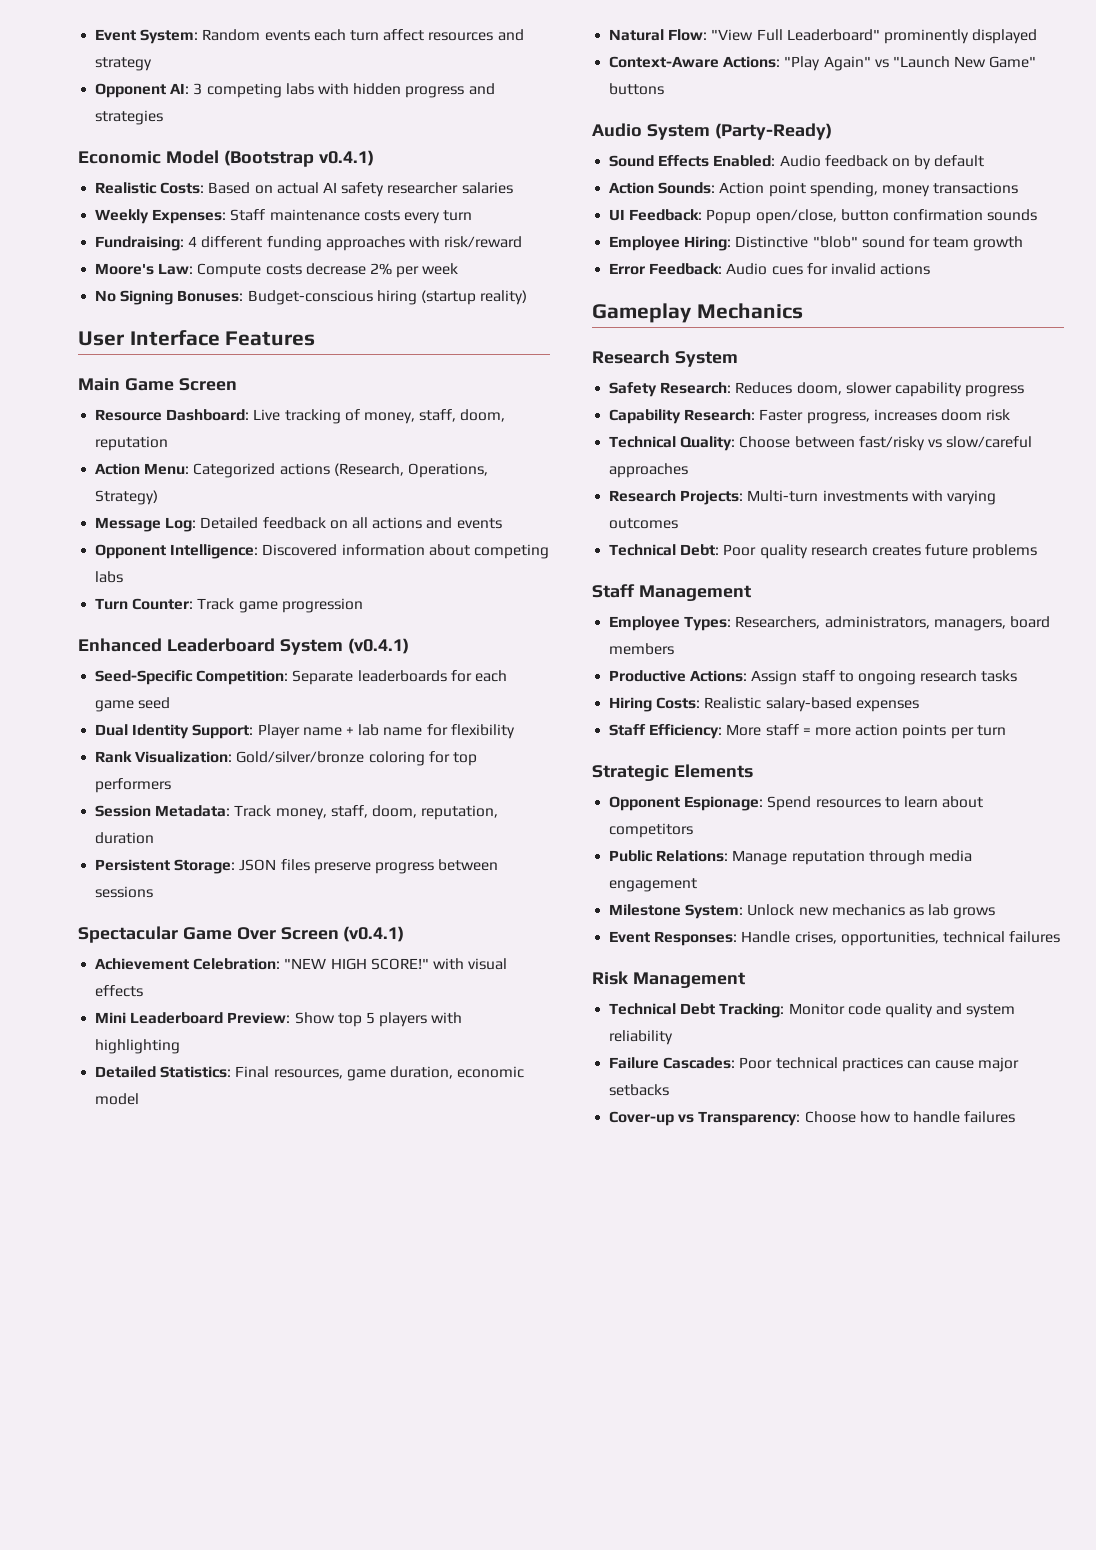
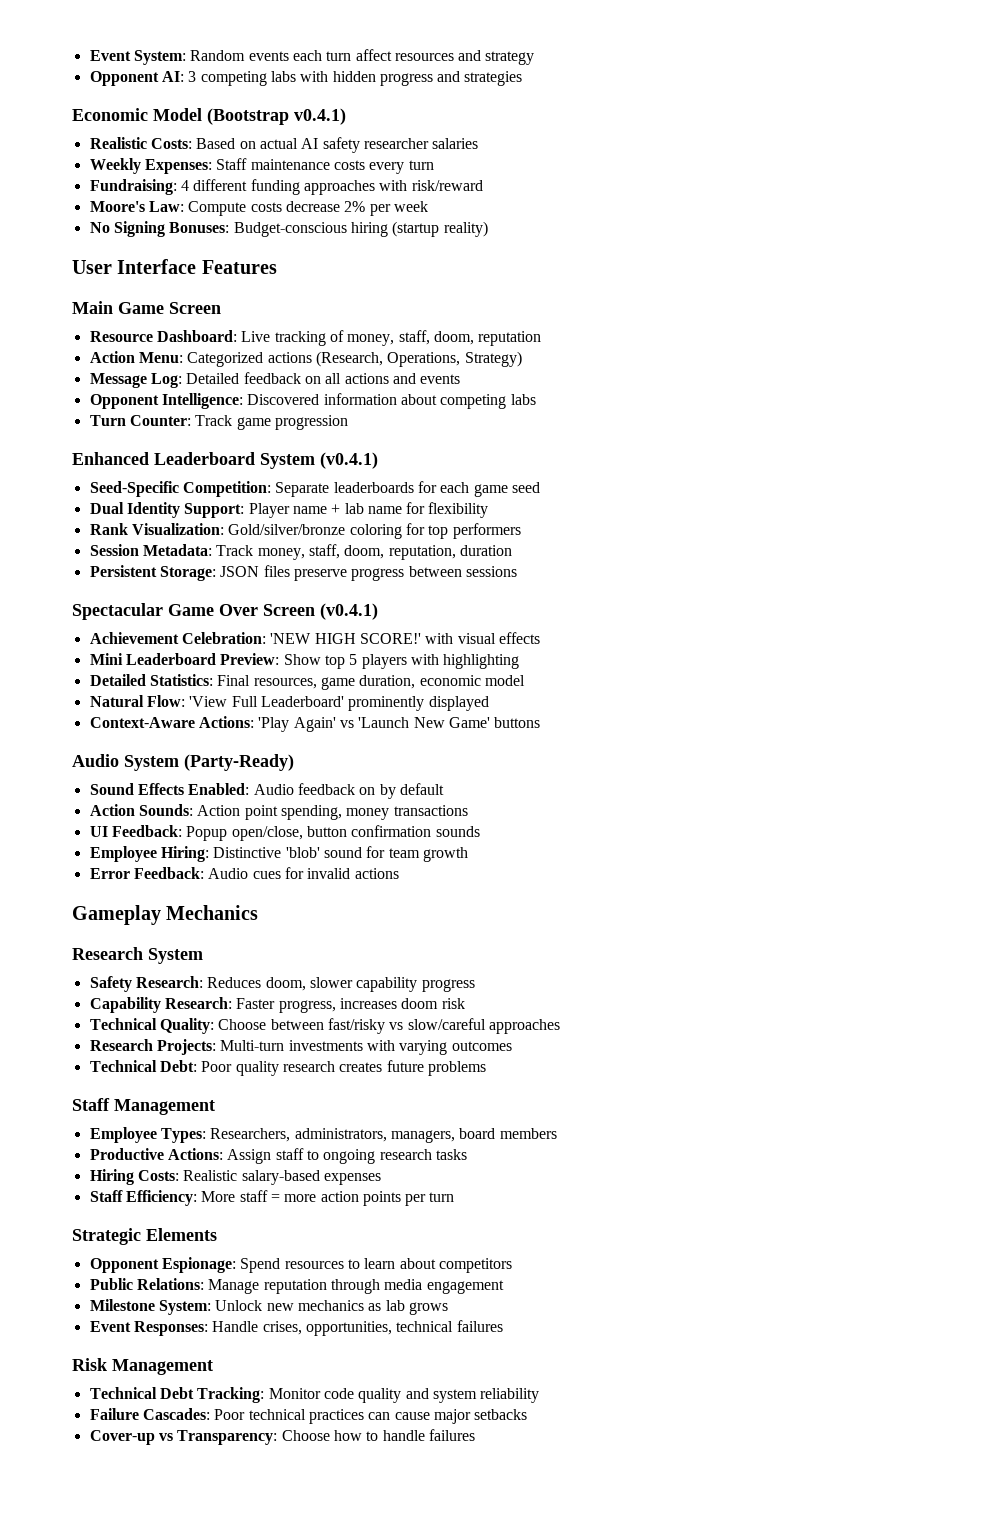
- Achievement Celebration: "NEW HIGH SCORE!" with visual effects
+ Achievement Celebration: 'NEW HIGH SCORE!' with visual effects
- Natural Flow: "View Full Leaderboard" prominently displayed
+ Natural Flow: 'View Full Leaderboard' prominently displayed
- Context-Aware Actions: "Play Again" vs "Launch New Game" buttons
+ Context-Aware Actions: 'Play Again' vs 'Launch New Game' buttons
- Employee Hiring: Distinctive "blob" sound for team growth
+ Employee Hiring: Distinctive 'blob' sound for team growth

